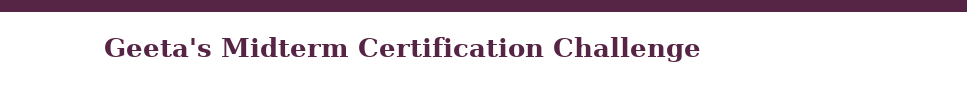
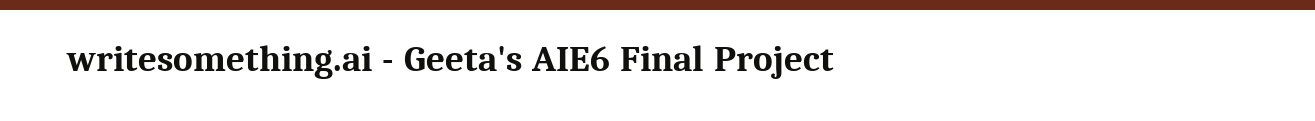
- Geeta's Midterm Certification Challenge
+ writesomething.ai - Geeta's AIE6 Final Project

